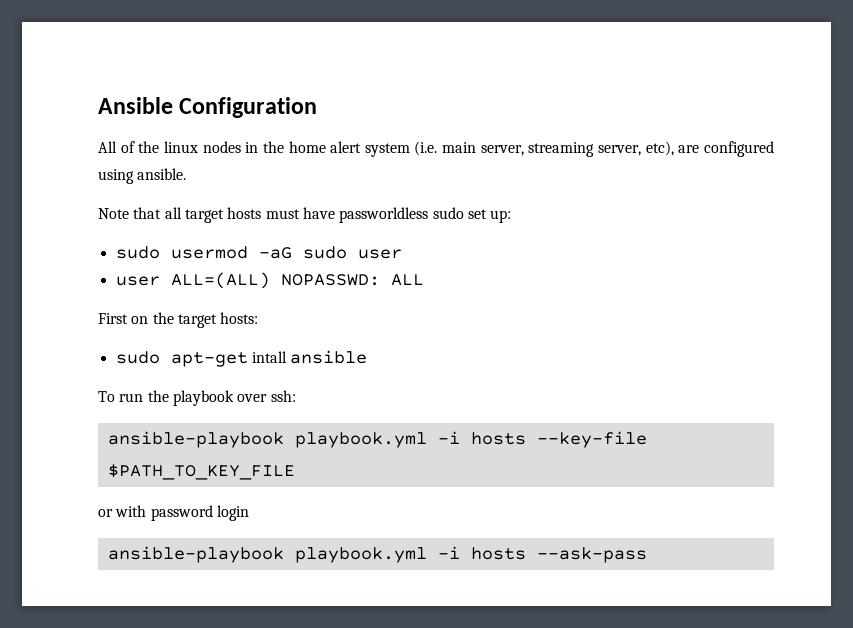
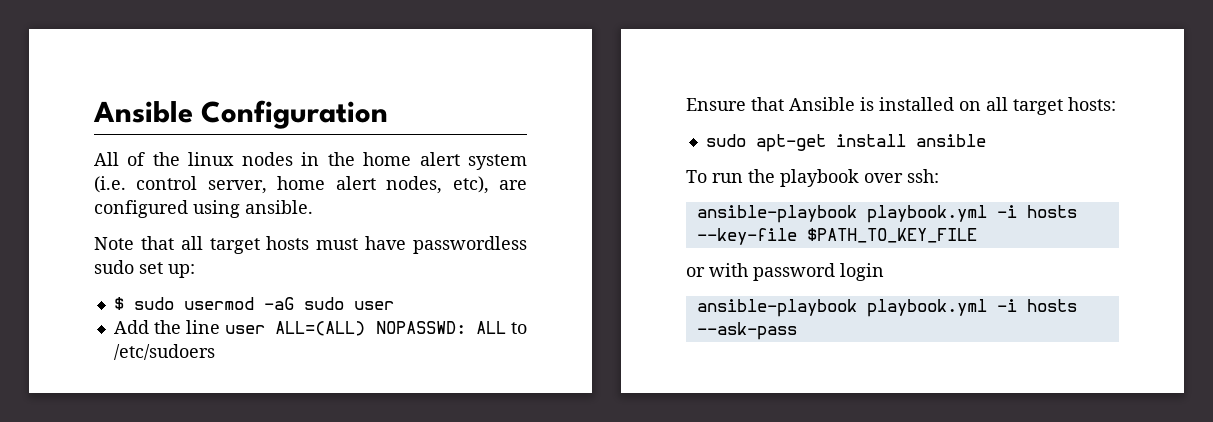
- All of the linux nodes in the home alert system (i.e. main server, streaming server, etc), are configured using ansible.
+ All of the linux nodes in the home alert system (i.e. control server, home alert nodes, etc), are configured using ansible.
- Note that all target hosts must have passworldless sudo set up:
+ Note that all target hosts must have passwordless sudo set up:
- sudo usermod -aG sudo user
+ $ sudo usermod -aG sudo user
- user ALL=(ALL) NOPASSWD: ALL
- First on the target hosts:
+ Add the line user ALL=(ALL) NOPASSWD: ALL to /etc/sudoers
+ Ensure that Ansible is installed on all target hosts:
- sudo apt-get intall ansible
+ sudo apt-get install ansible

